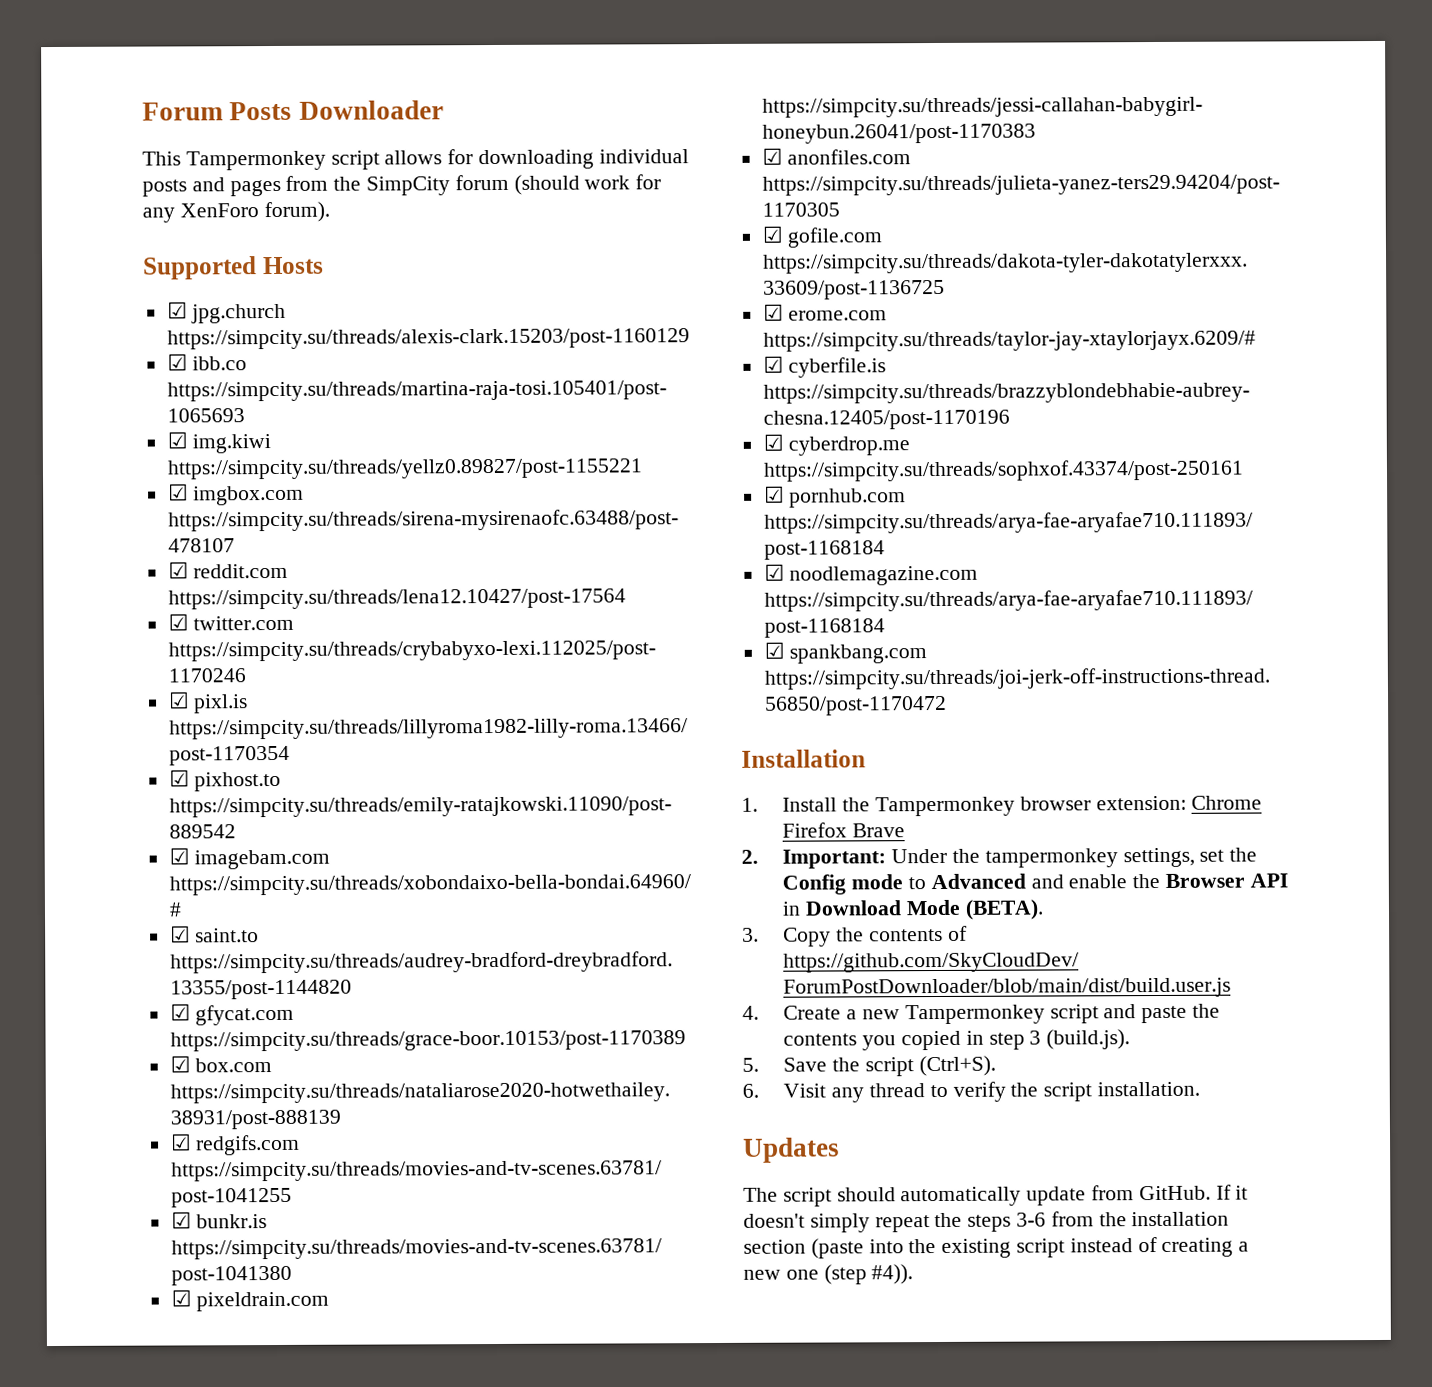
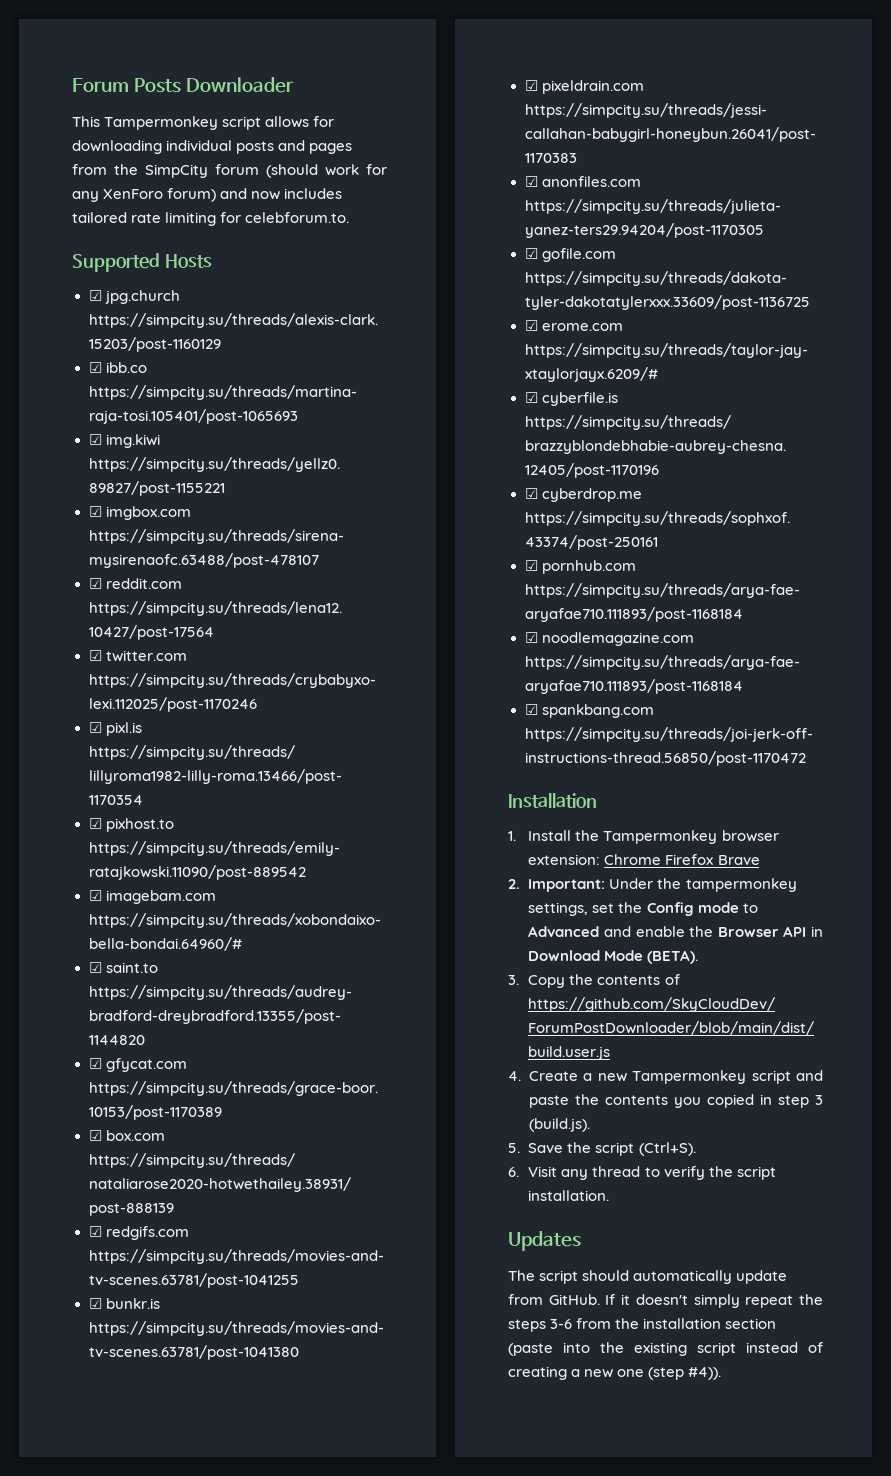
- This Tampermonkey script allows for downloading individual posts and pages from the SimpCity forum (should work for any XenForo forum).
+ This Tampermonkey script allows for downloading individual posts and pages from the SimpCity forum (should work for any XenForo forum) and now includes tailored rate limiting for celebforum.to.

